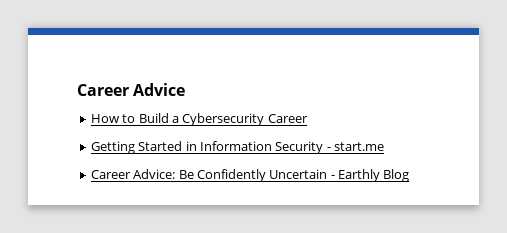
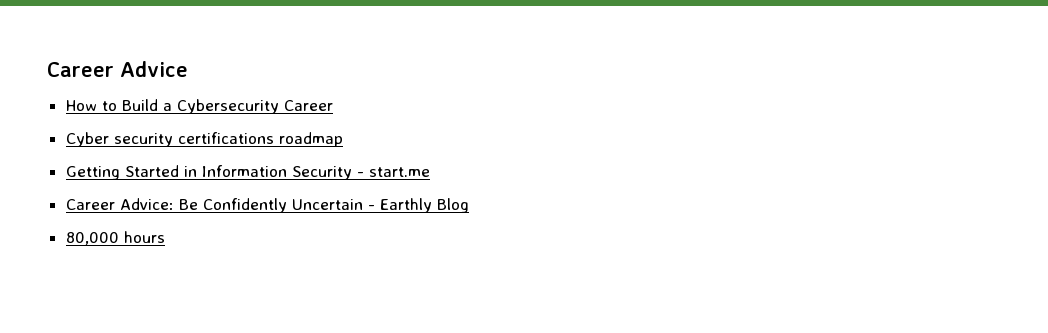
+ Cyber security certifications roadmap
+ 80,000 hours

